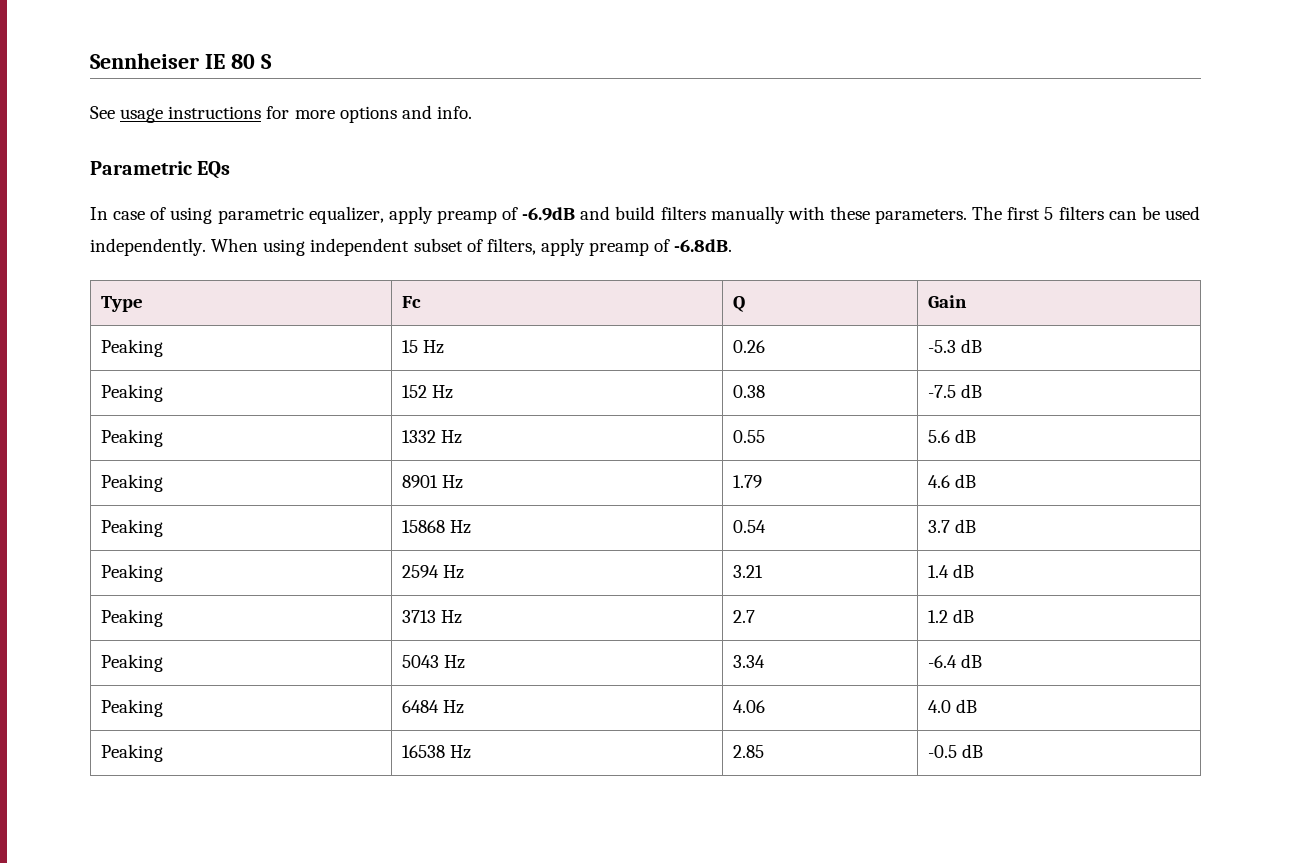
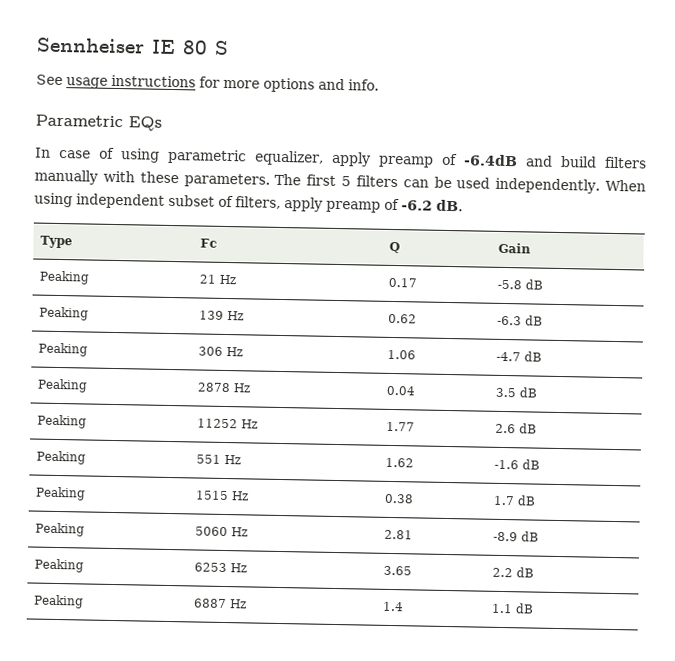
- In case of using parametric equalizer, apply preamp of -6.9dB and build filters manually with these parameters.
+ In case of using parametric equalizer, apply preamp of -6.4dB and build filters manually with these parameters.
- When using independent subset of filters, apply preamp of -6.8dB.
+ When using independent subset of filters, apply preamp of -6.2 dB.
- Peaking | 15 Hz | 0.26 | -5.3 dB
- Peaking | 152 Hz | 0.38 | -7.5 dB
- Peaking | 1332 Hz | 0.55 | 5.6 dB
- Peaking | 8901 Hz | 1.79 | 4.6 dB
- Peaking | 15868 Hz | 0.54 | 3.7 dB
- Peaking | 2594 Hz | 3.21 | 1.4 dB
- Peaking | 3713 Hz | 2.7 | 1.2 dB
- Peaking | 5043 Hz | 3.34 | -6.4 dB
- Peaking | 6484 Hz | 4.06 | 4.0 dB
- Peaking | 16538 Hz | 2.85 | -0.5 dB
+ Peaking | 21 Hz | 0.17 | -5.8 dB
+ Peaking | 139 Hz | 0.62 | -6.3 dB
+ Peaking | 306 Hz | 1.06 | -4.7 dB
+ Peaking | 2878 Hz | 0.04 | 3.5 dB
+ Peaking | 11252 Hz | 1.77 | 2.6 dB
+ Peaking | 551 Hz | 1.62 | -1.6 dB
+ Peaking | 1515 Hz | 0.38 | 1.7 dB
+ Peaking | 5060 Hz | 2.81 | -8.9 dB
+ Peaking | 6253 Hz | 3.65 | 2.2 dB
+ Peaking | 6887 Hz | 1.4 | 1.1 dB

